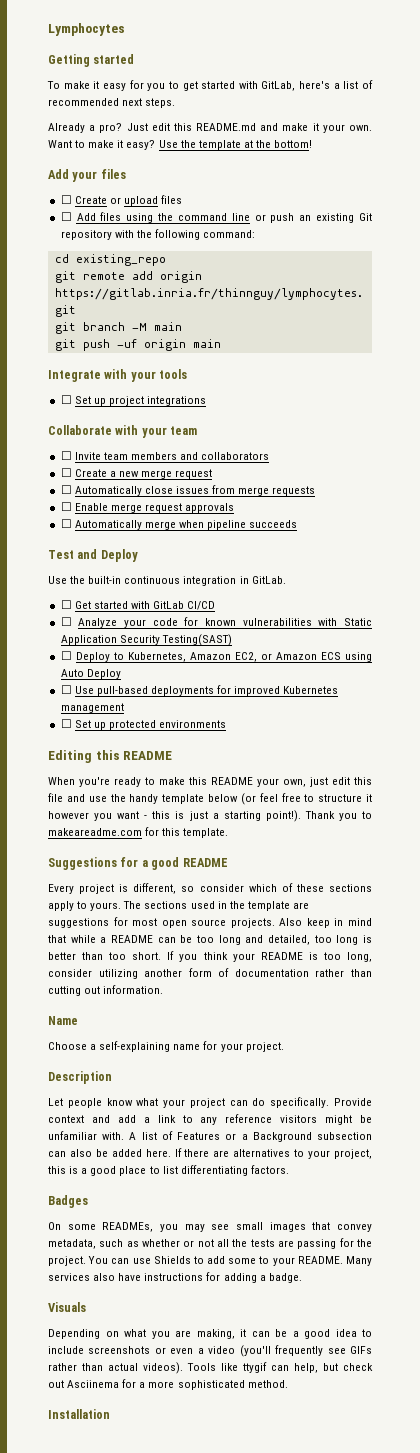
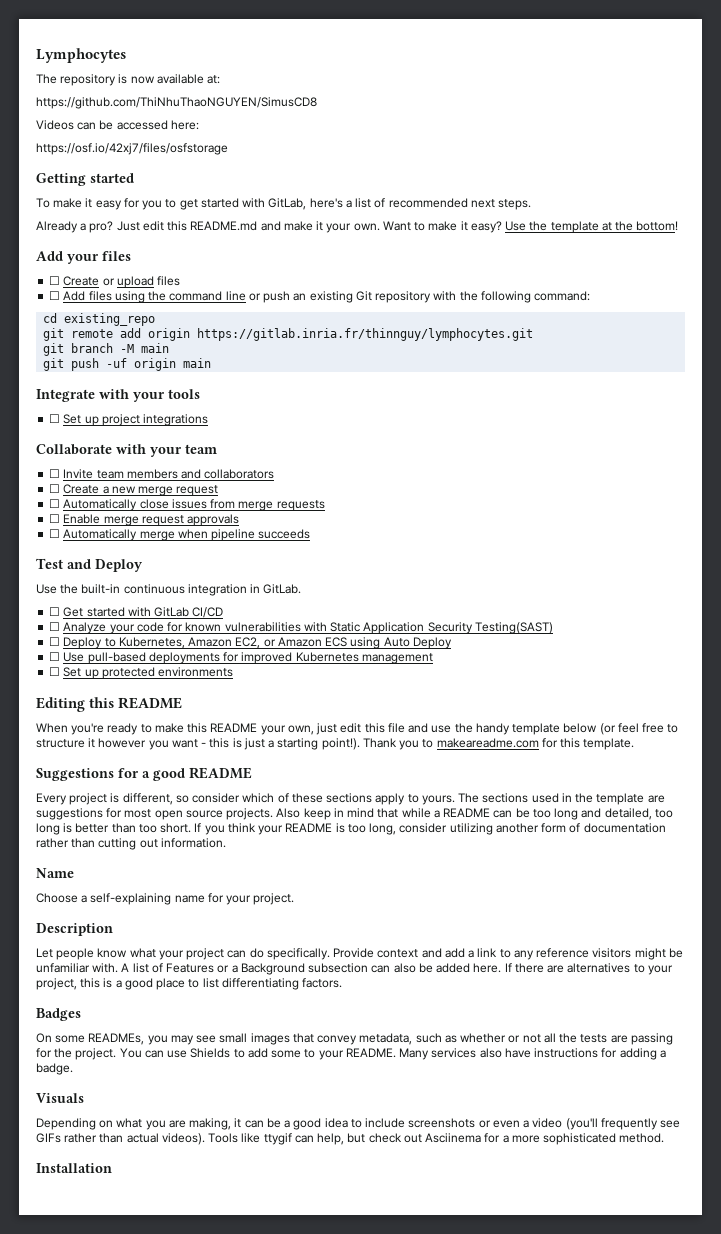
+ The repository is now available at:
+ https://github.com/ThiNhuThaoNGUYEN/SimusCD8
+ Videos can be accessed here:
+ https://osf.io/42xj7/files/osfstorage

